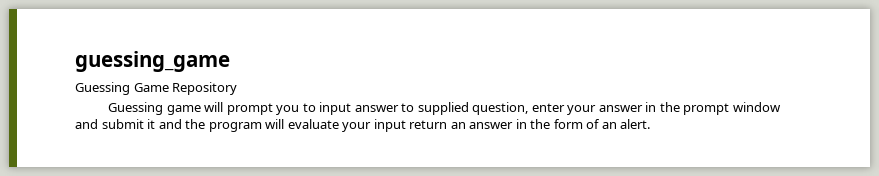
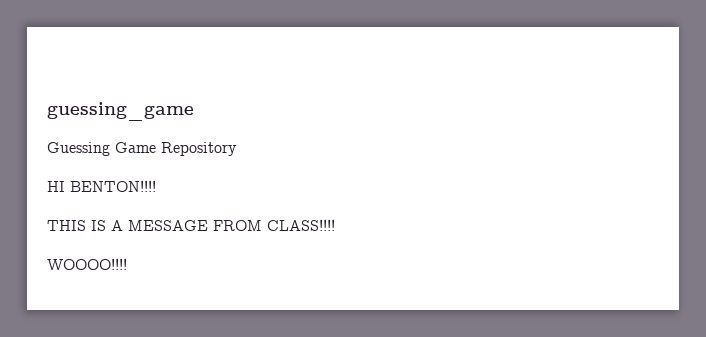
- Guessing game will prompt you to input answer to supplied question, enter your answer in the prompt window and submit it and the program will evaluate your input return an answer in the form of an alert.
+ HI BENTON!!!!
+ THIS IS A MESSAGE FROM CLASS!!!!
+ WOOOO!!!!

